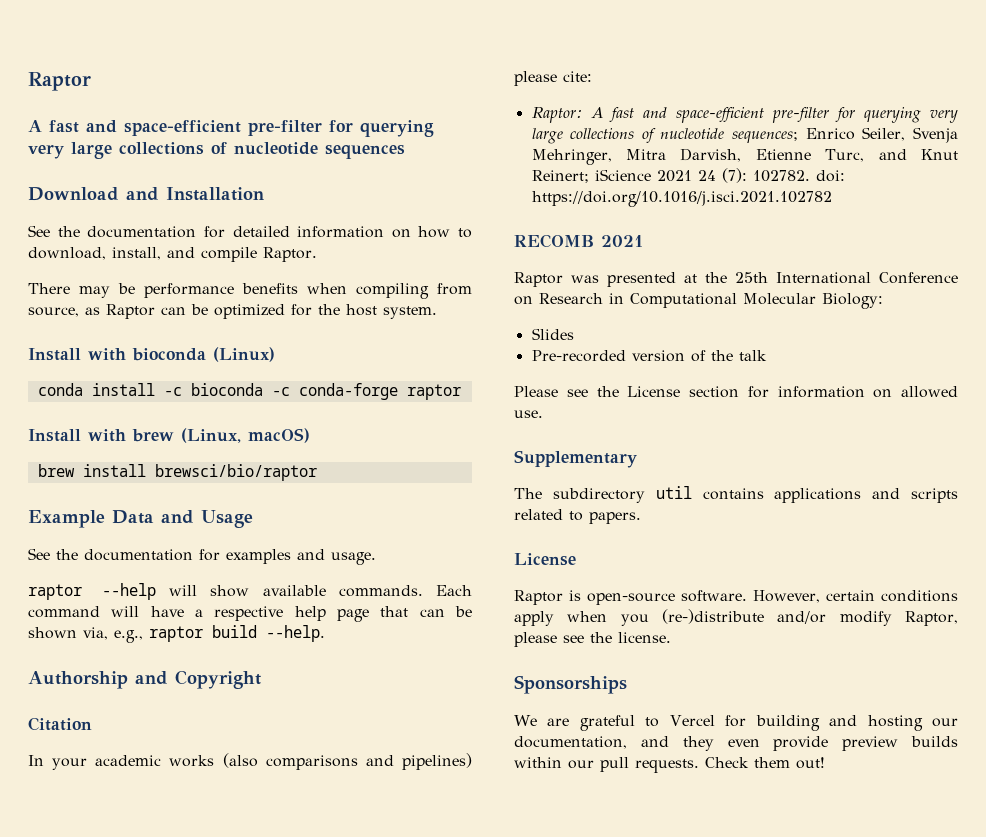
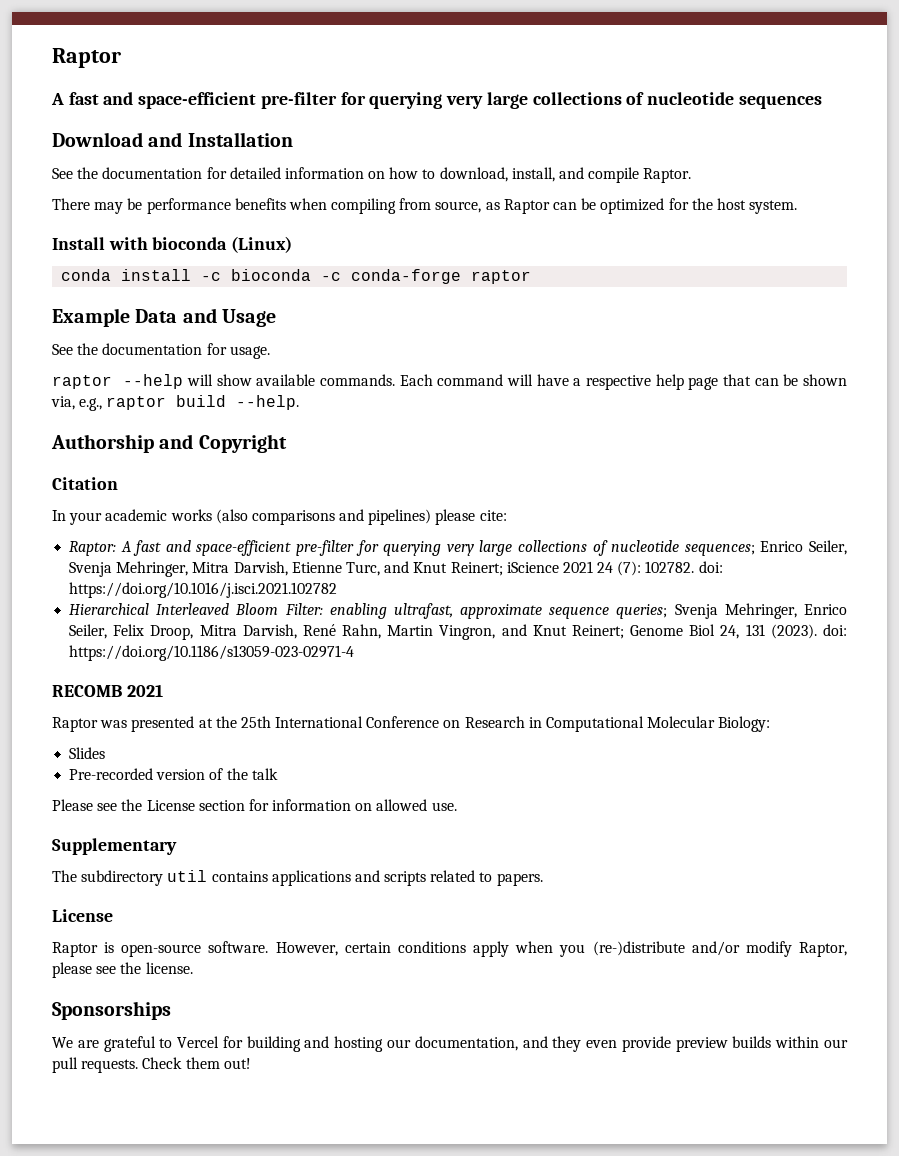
- Install with brew (Linux, macOS)
- brew install brewsci/bio/raptor
- See the documentation for examples and usage.
+ See the documentation for usage.
+ Hierarchical Interleaved Bloom Filter: enabling ultrafast, approximate sequence queries; Svenja Mehringer, Enrico Seiler, Felix Droop, Mitra Darvish, René Rahn, Martin Vingron, and Knut Reinert; Genome Biol 24, 131 (2023). doi: https://doi.org/10.1186/s13059-023-02971-4

